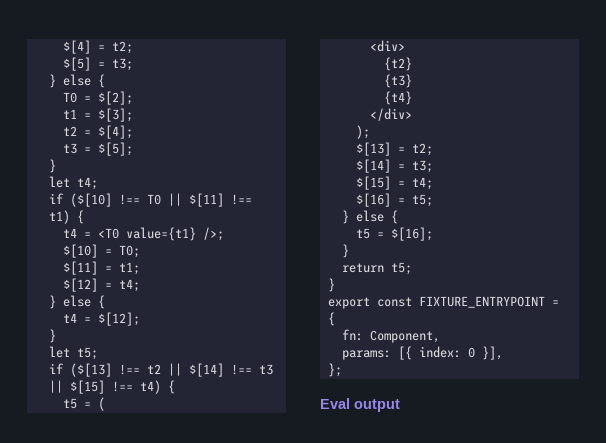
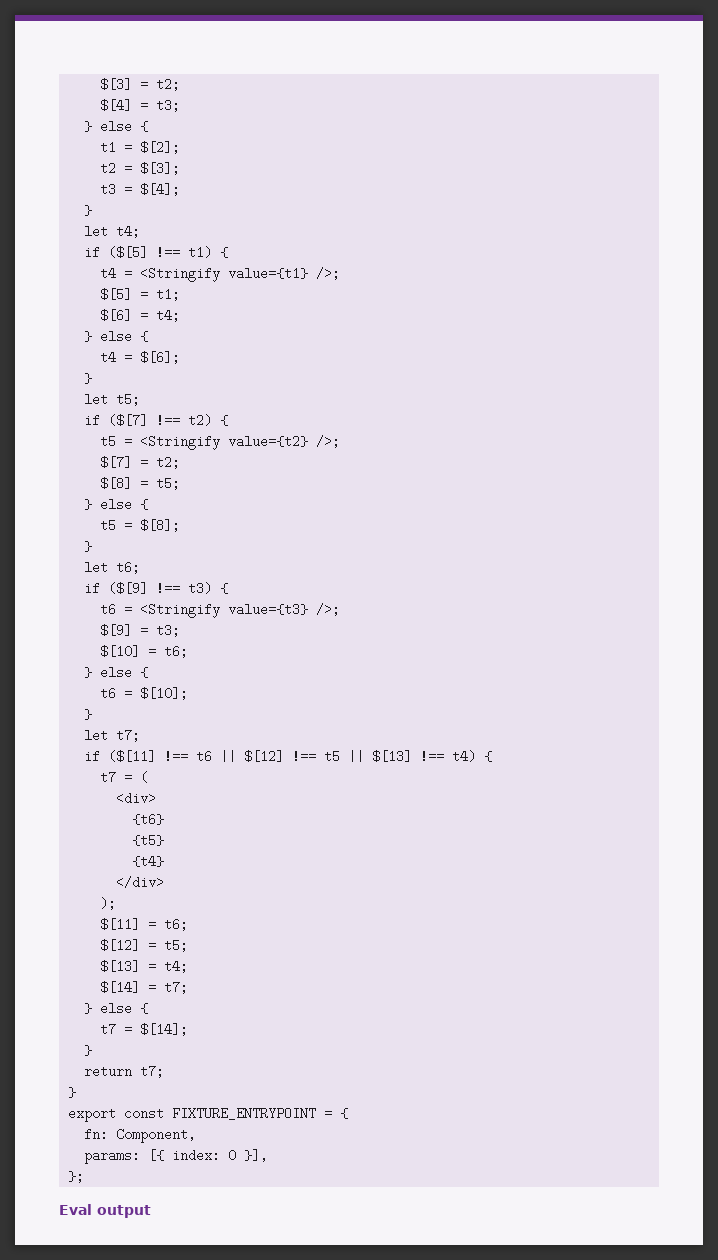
- $[4] = t2;
- $[5] = t3;
+ $[3] = t2;
+ $[4] = t3;
- T0 = $[2];
+ t1 = $[2];
- t1 = $[3];
+ t2 = $[3];
- t2 = $[4];
+ t3 = $[4];
- t3 = $[5];
- if ($[10] !== T0 || $[11] !== t1) {
+ if ($[5] !== t1) {
- t4 = <T0 value={t1} />;
+ t4 = <Stringify value={t1} />;
- $[10] = T0;
- $[11] = t1;
+ $[5] = t1;
- $[12] = t4;
+ $[6] = t4;
- t4 = $[12];
+ t4 = $[6];
- if ($[13] !== t2 || $[14] !== t3 || $[15] !== t4) {
- t5 = (
- <div>
- {t2}
- {t3}
- {t4}
- </div>
- );
- $[13] = t2;
- $[14] = t3;
- $[15] = t4;
- $[16] = t5;
+ if ($[7] !== t2) {
+ t5 = <Stringify value={t2} />;
+ $[7] = t2;
+ $[8] = t5;
- t5 = $[16];
+ t5 = $[8];
+ }
+ let t6;
+ if ($[9] !== t3) {
+ t6 = <Stringify value={t3} />;
+ $[9] = t3;
+ $[10] = t6;
+ } else {
+ t6 = $[10];
+ }
+ let t7;
+ if ($[11] !== t6 || $[12] !== t5 || $[13] !== t4) {
+ t7 = (
+ <div>
+ {t6}
+ {t5}
+ {t4}
+ </div>
+ );
+ $[11] = t6;
+ $[12] = t5;
+ $[13] = t4;
+ $[14] = t7;
+ } else {
+ t7 = $[14];
- return t5;
+ return t7;

